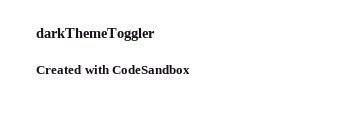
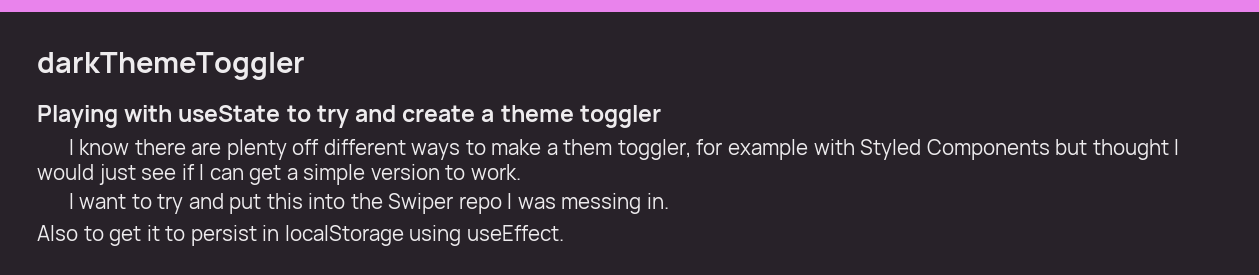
- Created with CodeSandbox
+ Playing with useState to try and create a theme toggler
+ I know there are plenty off different ways to make a them toggler, for example with Styled Components but thought I would just see if I can get a simple version to work.
+ I want to try and put this into the Swiper repo I was messing in.
+ Also to get it to persist in localStorage using useEffect.

